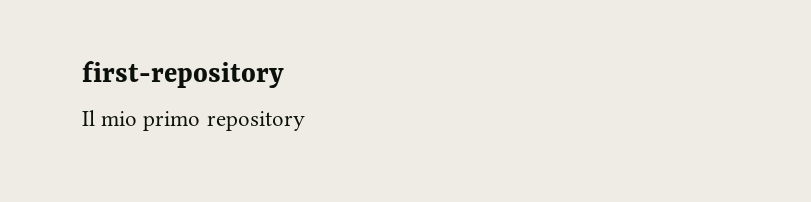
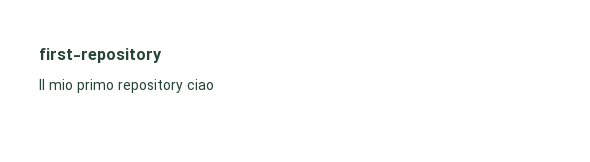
- Il mio primo repository
+ Il mio primo repository ciao

